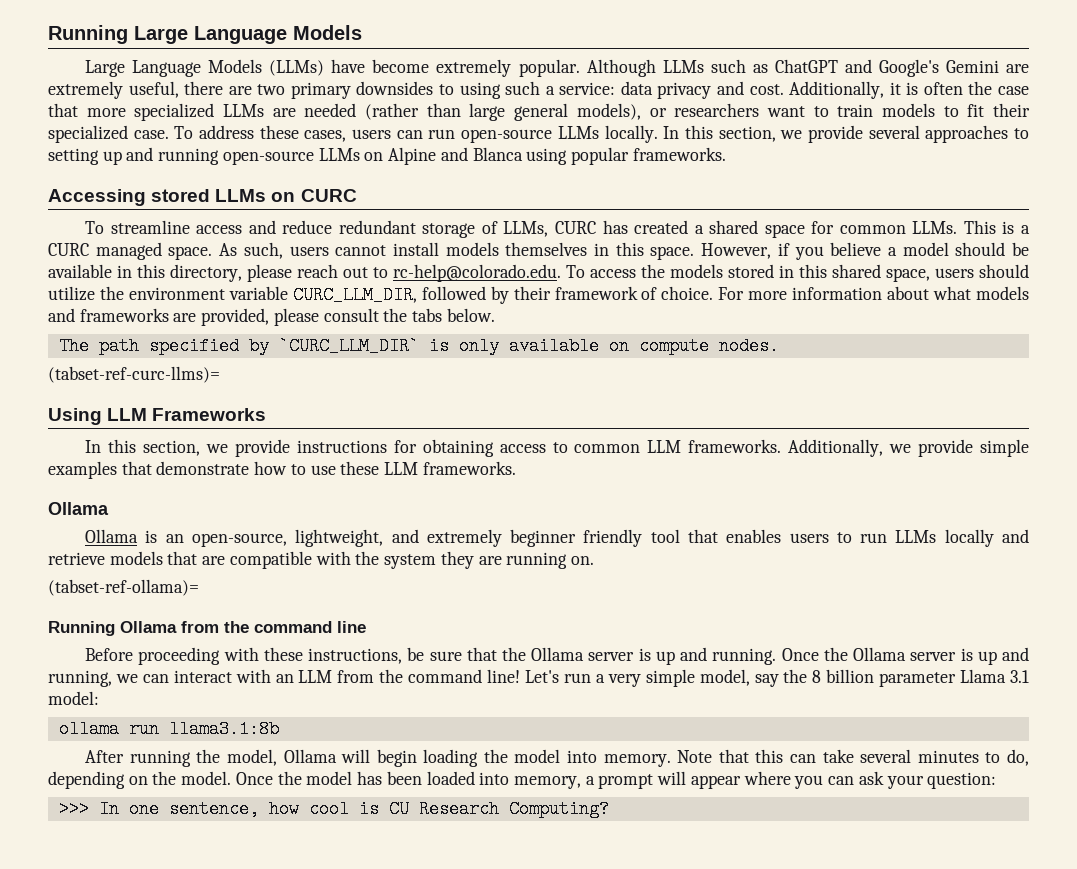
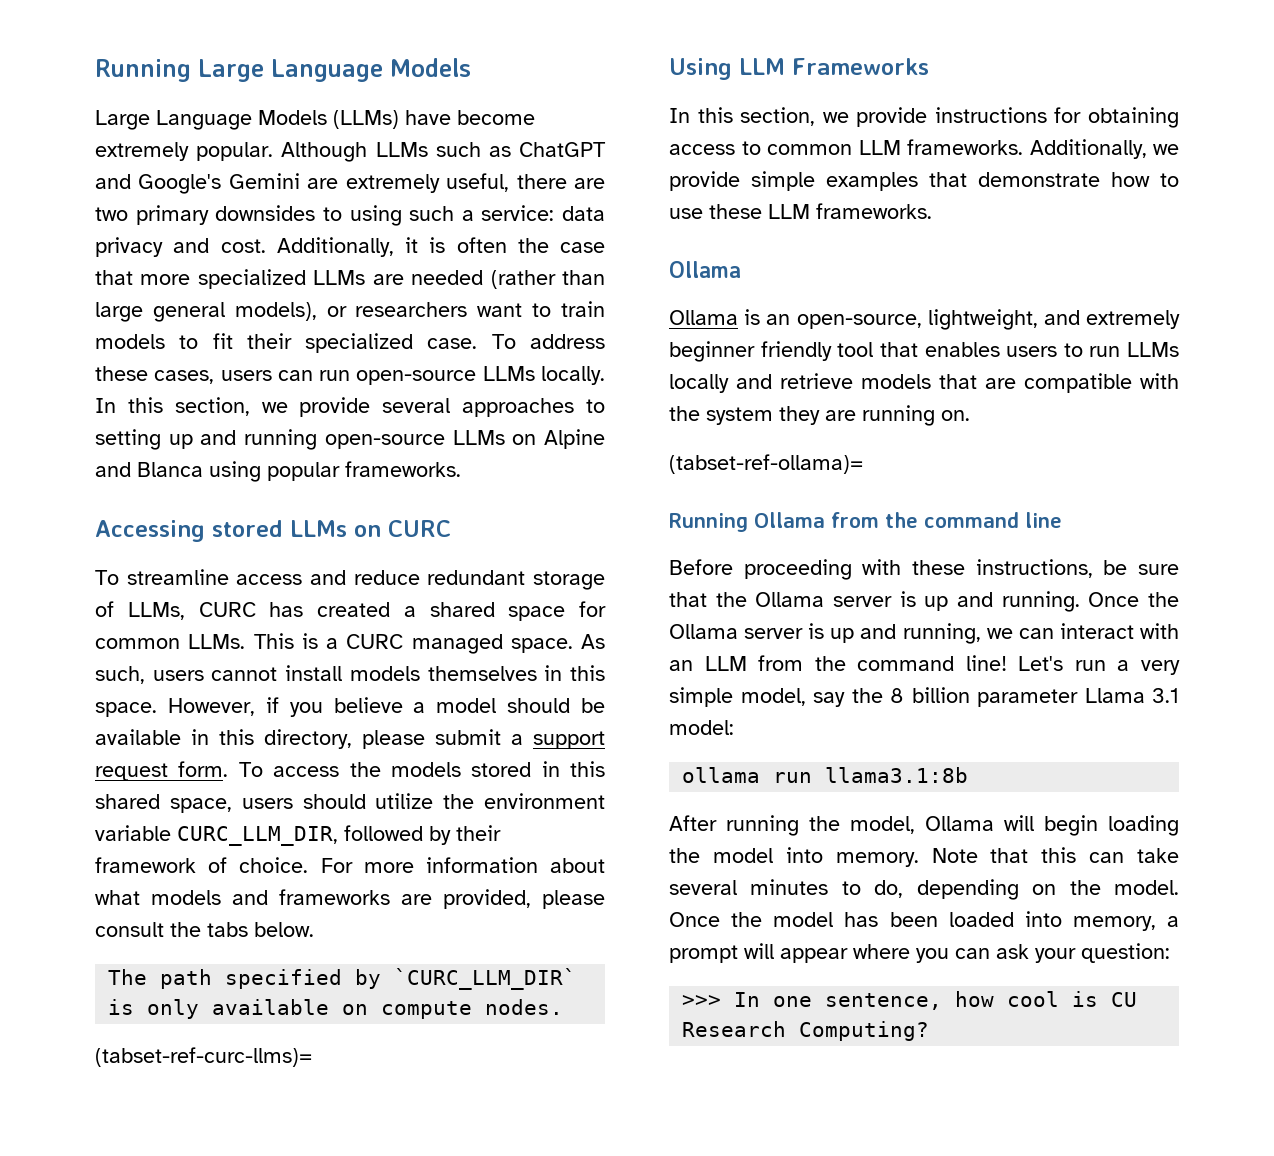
- However, if you believe a model should be available in this directory, please reach out to rc-help@colorado.edu. To access the models stored in this shared space, users should utilize the environment variable CURC_LLM_DIR, followed by their framework of choice.
+ However, if you believe a model should be available in this directory, please submit a support request form. To access the models stored in this shared space, users should utilize the environment variable CURC_LLM_DIR, followed by their framework of choice.

